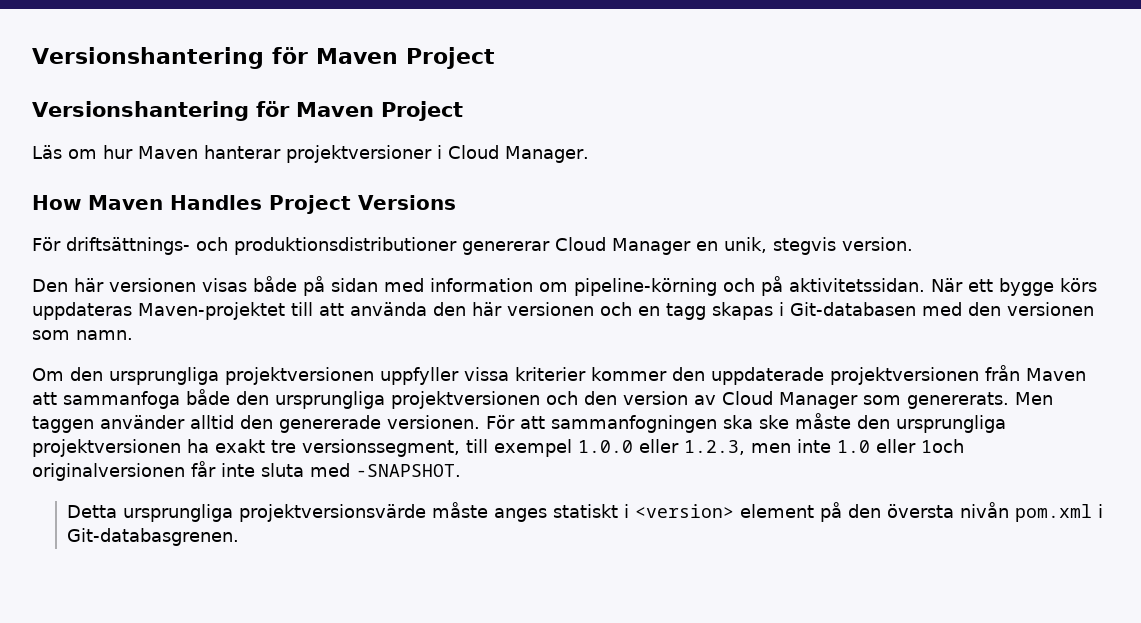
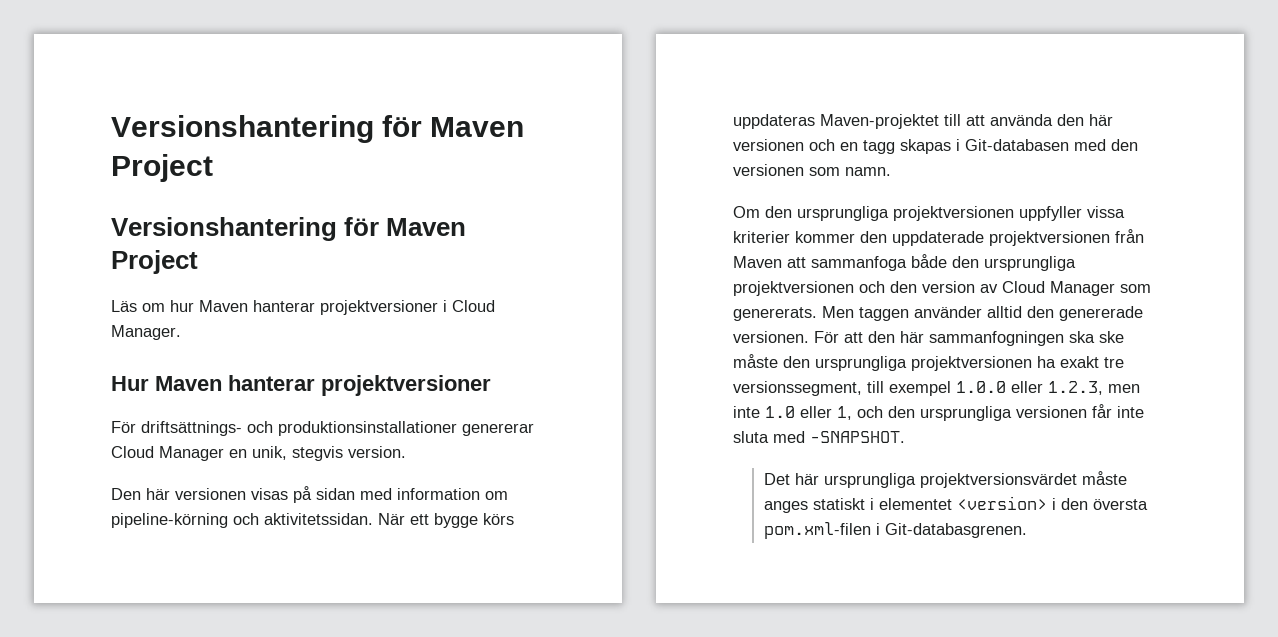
- How Maven Handles Project Versions
+ Hur Maven hanterar projektversioner
- För driftsättnings- och produktionsdistributioner genererar Cloud Manager en unik, stegvis version.
+ För driftsättnings- och produktionsinstallationer genererar Cloud Manager en unik, stegvis version.
- Den här versionen visas både på sidan med information om pipeline-körning och på aktivitetssidan.
+ Den här versionen visas på sidan med information om pipeline-körning och aktivitetssidan.
- För att sammanfogningen ska ske måste den ursprungliga projektversionen ha exakt tre versionssegment, till exempel 1.0.0 eller 1.2.3, men inte 1.0 eller 1och originalversionen får inte sluta med -SNAPSHOT.
+ För att den här sammanfogningen ska ske måste den ursprungliga projektversionen ha exakt tre versionssegment, till exempel 1.0.0 eller 1.2.3, men inte 1.0 eller 1, och den ursprungliga versionen får inte sluta med -SNAPSHOT.
- Detta ursprungliga projektversionsvärde måste anges statiskt i <version> element på den översta nivån pom.xml i Git-databasgrenen.
+ Det här ursprungliga projektversionsvärdet måste anges statiskt i elementet <version> i den översta pom.xml-filen i Git-databasgrenen.

